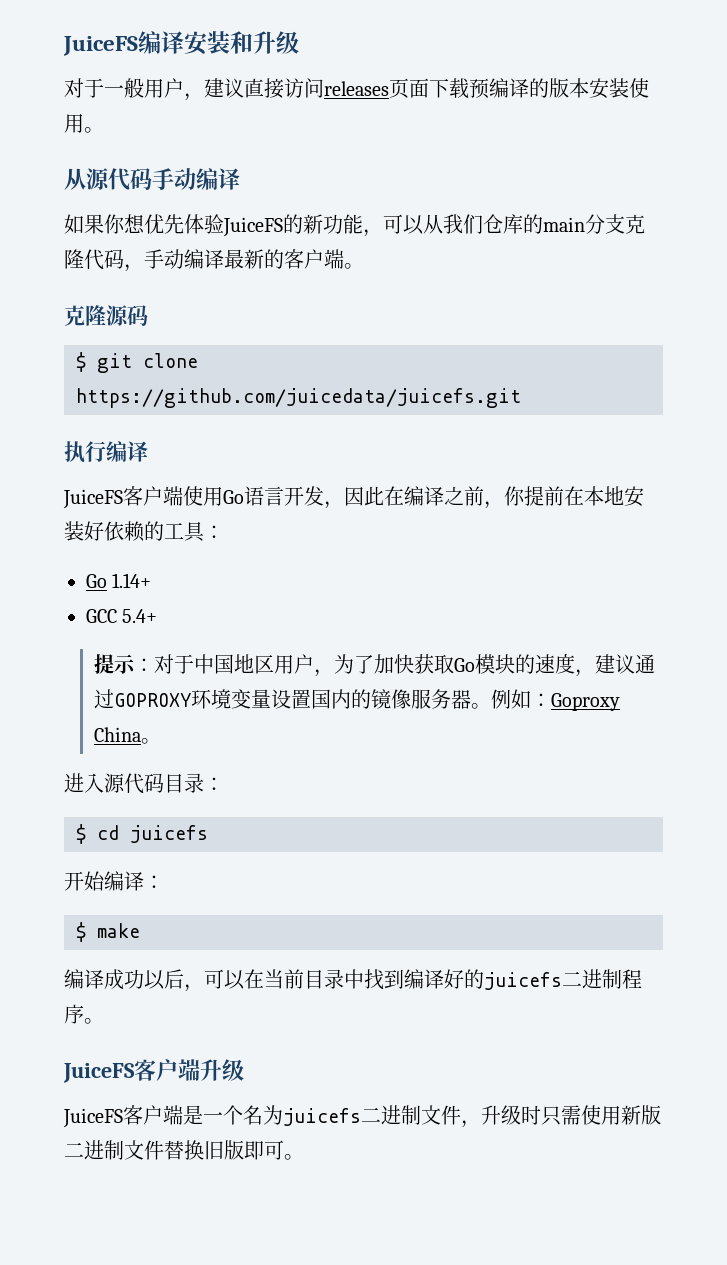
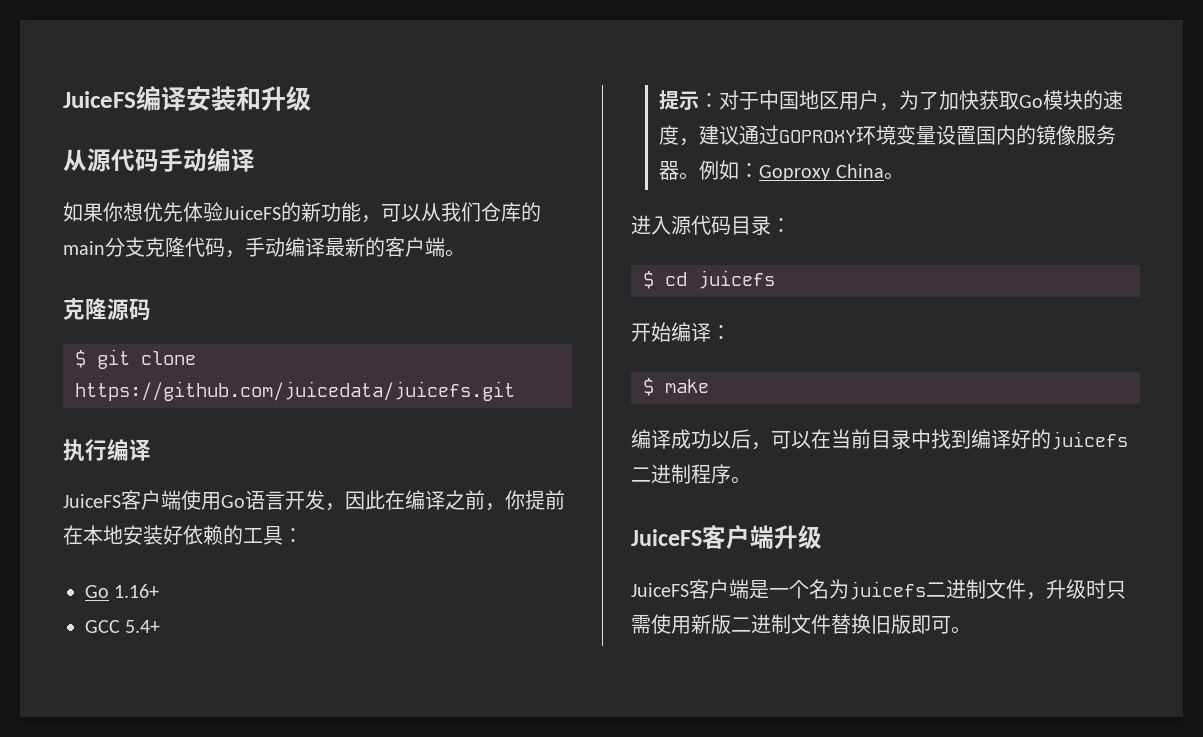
- 对于一般用户，建议直接访问releases页面下载预编译的版本安装使用。
- Go 1.14+
+ Go 1.16+

